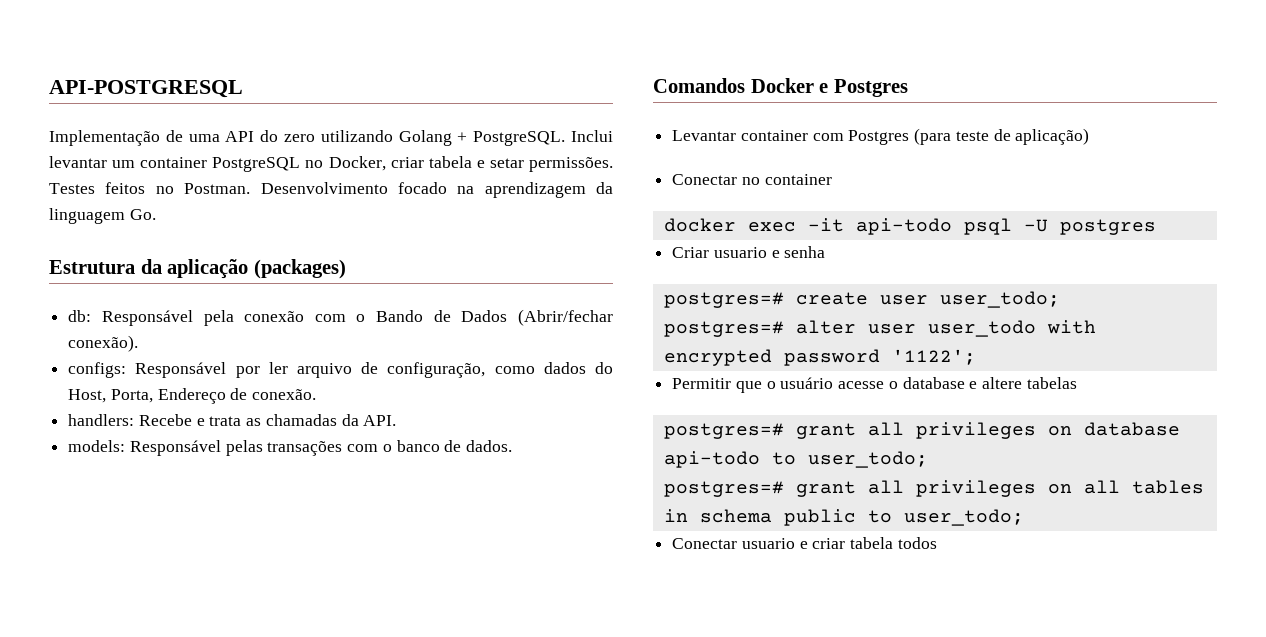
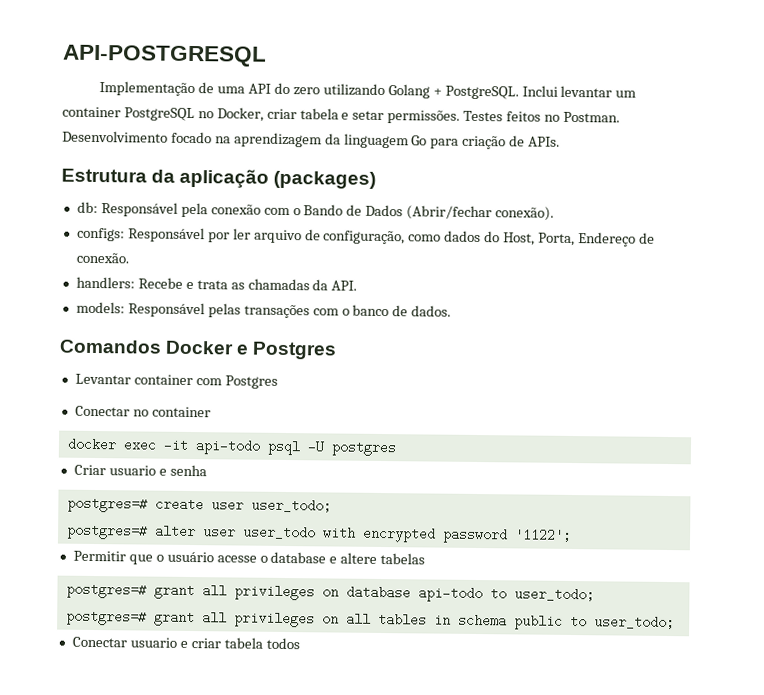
- Desenvolvimento focado na aprendizagem da linguagem Go.
+ Desenvolvimento focado na aprendizagem da linguagem Go para criação de APIs.
- Levantar container com Postgres (para teste de aplicação)
+ Levantar container com Postgres

